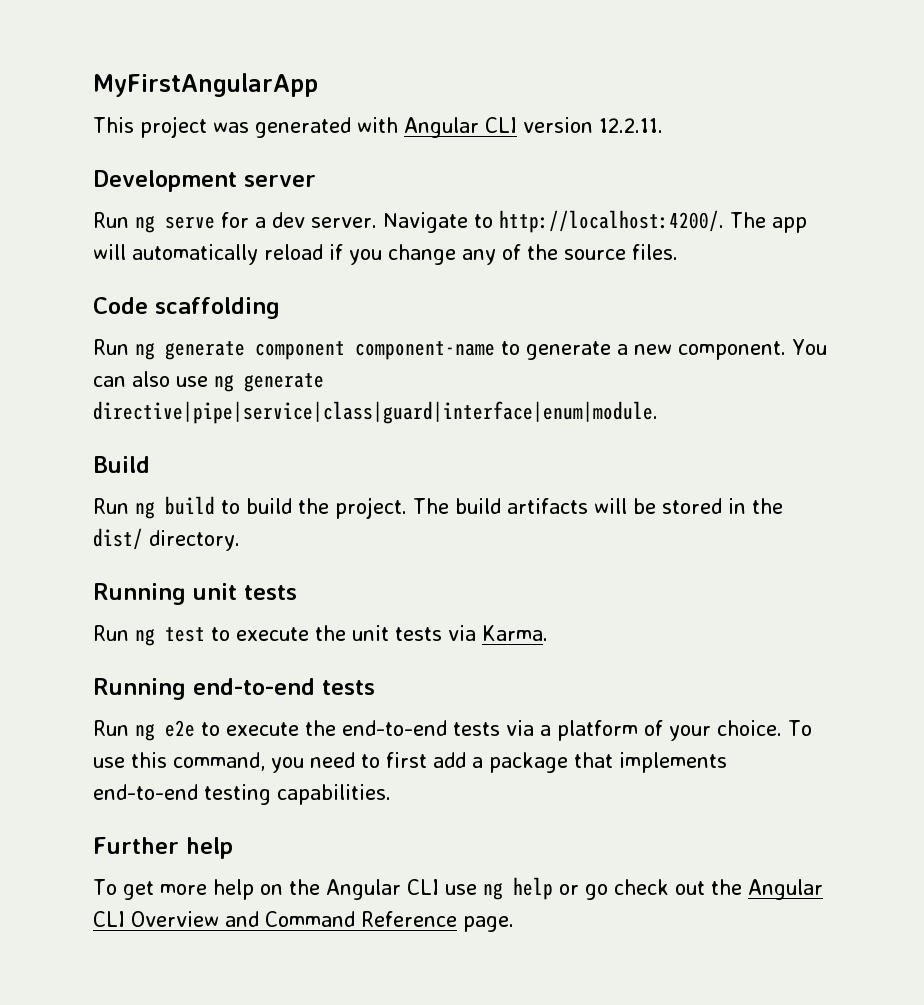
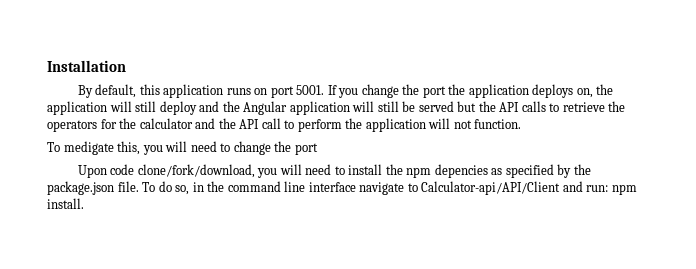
- MyFirstAngularApp
- This project was generated with Angular CLI version 12.2.11.
- Development server
- Run ng serve for a dev server. Navigate to http://localhost:4200/. The app will automatically reload if you change any of the source files.
- Code scaffolding
- Run ng generate component component-name to generate a new component. You can also use ng generate directive|pipe|service|class|guard|interface|enum|module.
- Build
- Run ng build to build the project. The build artifacts will be stored in the dist/ directory.
- Running unit tests
- Run ng test to execute the unit tests via Karma.
- Running end-to-end tests
- Run ng e2e to execute the end-to-end tests via a platform of your choice. To use this command, you need to first add a package that implements end-to-end testing capabilities.
- Further help
- To get more help on the Angular CLI use ng help or go check out the Angular CLI Overview and Command Reference page.
+ Installation
+ By default, this application runs on port 5001. If you change the port the application deploys on, the application will still deploy and the Angular application will still be served but the API calls to retrieve the operators for the calculator and the API call to perform the application will not function.
+ To medigate this, you will need to change the port
+ Upon code clone/fork/download, you will need to install the npm depencies as specified by the package.json file. To do so, in the command line interface navigate to Calculator-api/API/Client and run: npm install.

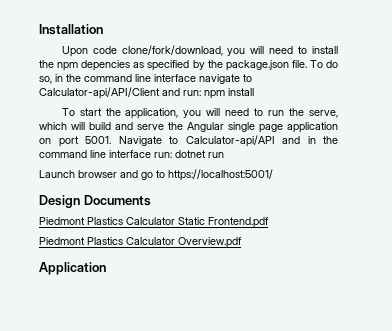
- By default, this application runs on port 5001. If you change the port the application deploys on, the application will still deploy and the Angular application will still be served but the API calls to retrieve the operators for the calculator and the API call to perform the application will not function.
- To medigate this, you will need to change the port
- To do so, in the command line interface navigate to Calculator-api/API/Client and run: npm install.
+ To do so, in the command line interface navigate to Calculator-api/API/Client and run: npm install
+ To start the application, you will need to run the serve, which will build and serve the Angular single page application on port 5001. Navigate to Calculator-api/API and in the command line interface run: dotnet run
+ Launch browser and go to https://localhost:5001/
+ Design Documents
+ Piedmont Plastics Calculator Static Frontend.pdf
+ Piedmont Plastics Calculator Overview.pdf
+ Application

